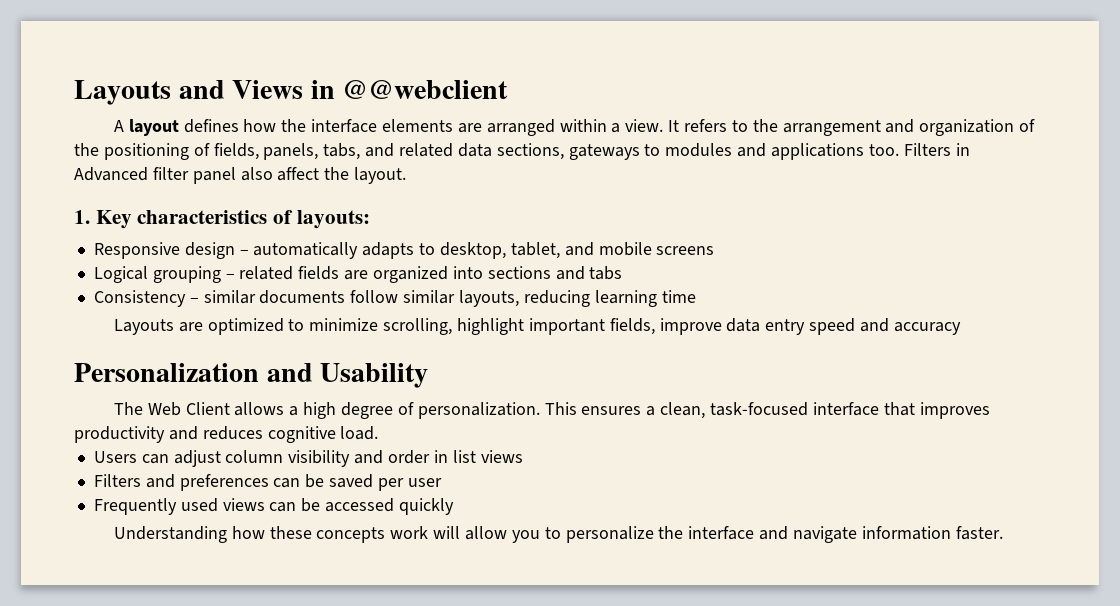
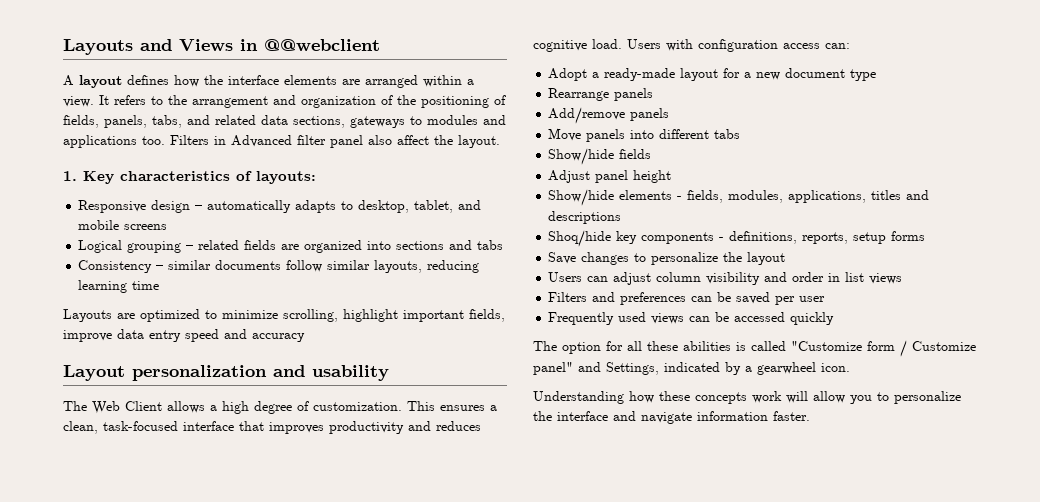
- Personalization and Usability
+ Layout personalization and usability
- The Web Client allows a high degree of personalization.
+ The Web Client allows a high degree of customization.
+ Users with configuration access can:
+ Adopt a ready-made layout for a new document type
+ Rearrange panels
+ Add/remove panels
+ Move panels into different tabs
+ Show/hide fields
+ Adjust panel height
+ Show/hide elements - fields, modules, applications, titles and descriptions
+ Shoq/hide key components - definitions, reports, setup forms
+ Save changes to personalize the layout
+ The option for all these abilities is called "Customize form / Customize panel" and Settings, indicated by a gearwheel icon.

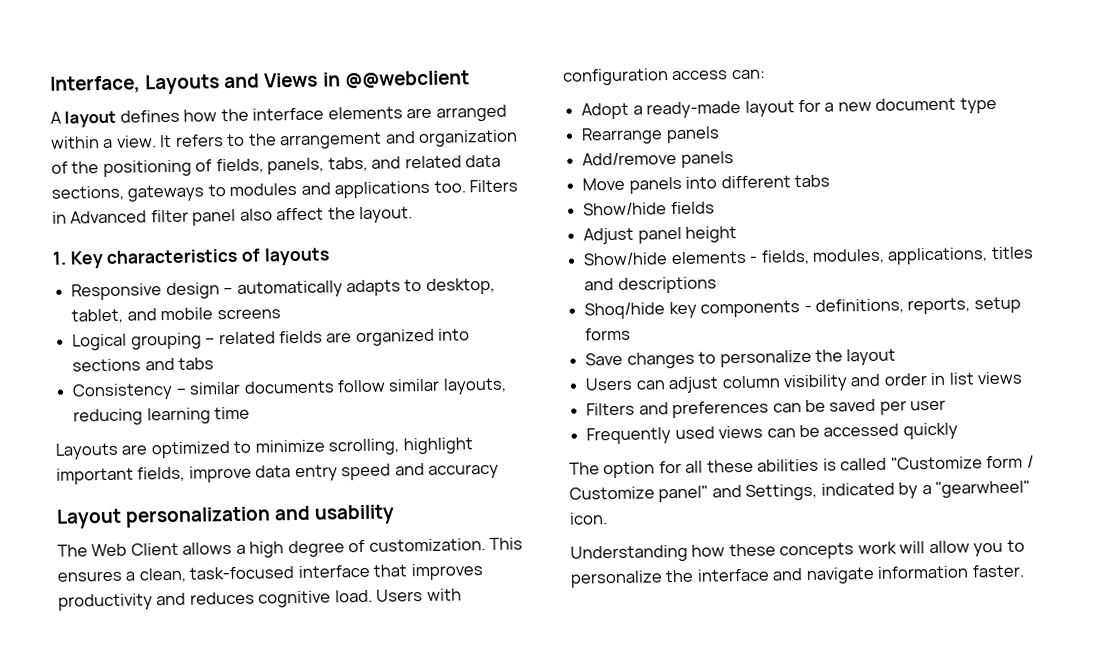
- Layouts and Views in @@webclient
+ Interface, Layouts and Views in @@webclient
- 1. Key characteristics of layouts:
+ 1. Key characteristics of layouts
- The option for all these abilities is called "Customize form / Customize panel" and Settings, indicated by a gearwheel icon.
+ The option for all these abilities is called "Customize form / Customize panel" and Settings, indicated by a "gearwheel" icon.

